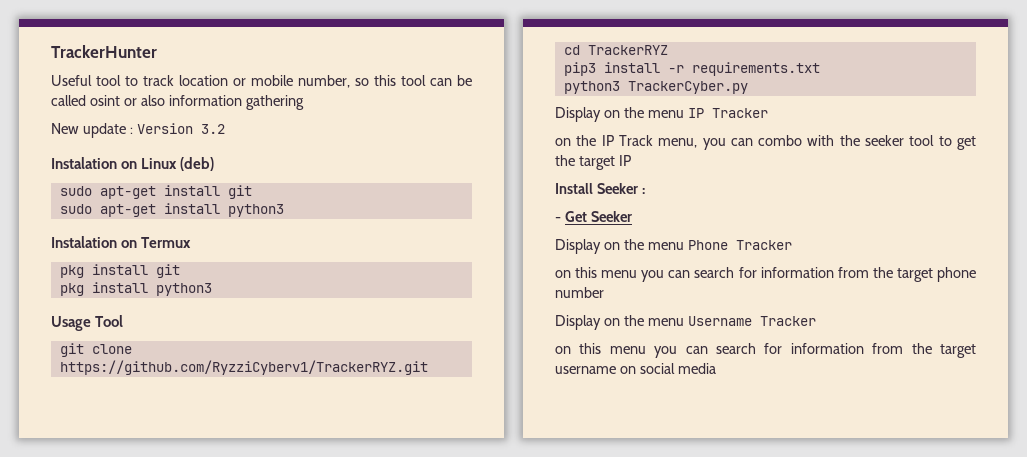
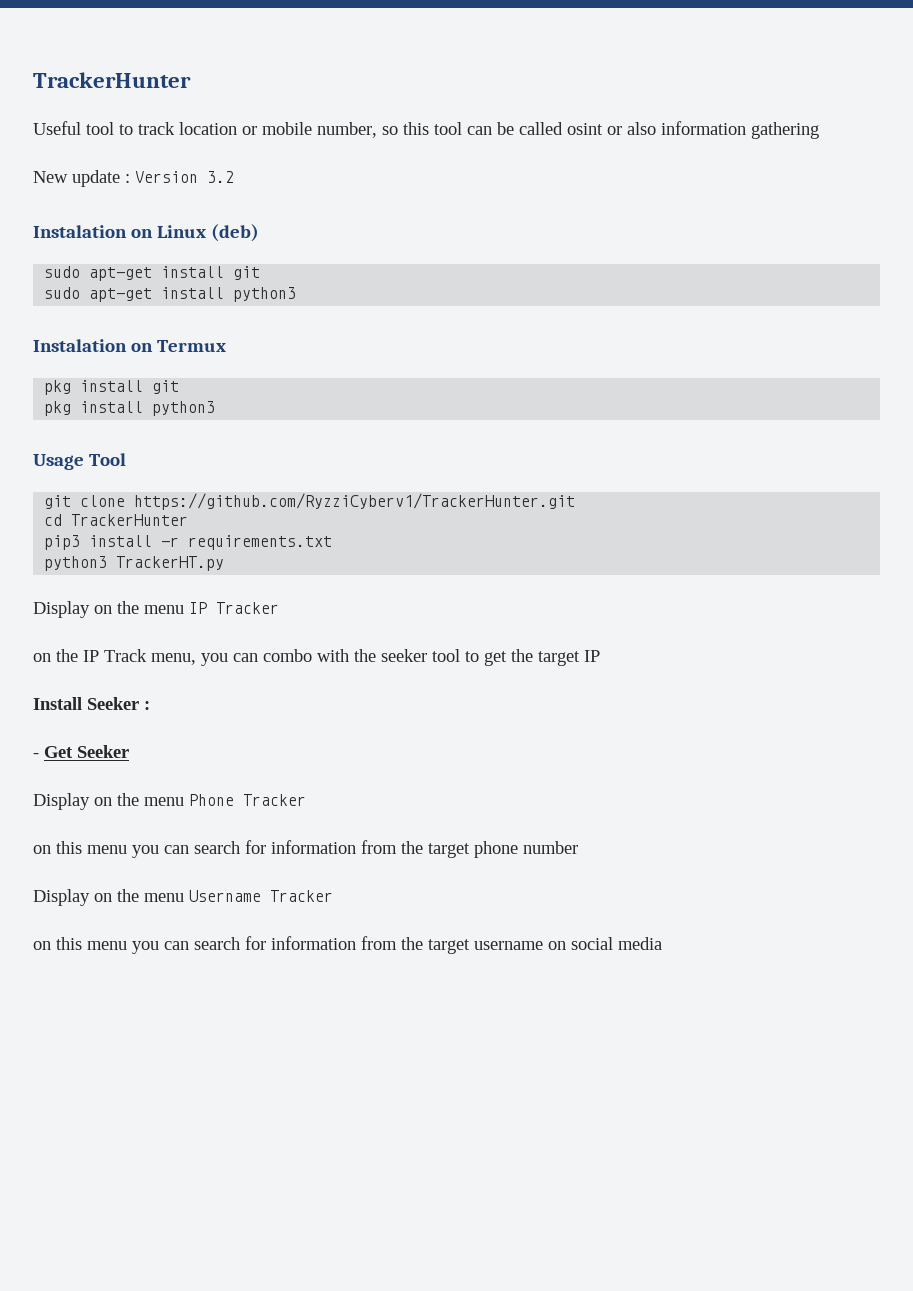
- git clone https://github.com/RyzziCyberv1/TrackerRYZ.git
+ git clone https://github.com/RyzziCyberv1/TrackerHunter.git
- cd TrackerRYZ
+ cd TrackerHunter
- python3 TrackerCyber.py
+ python3 TrackerHT.py

